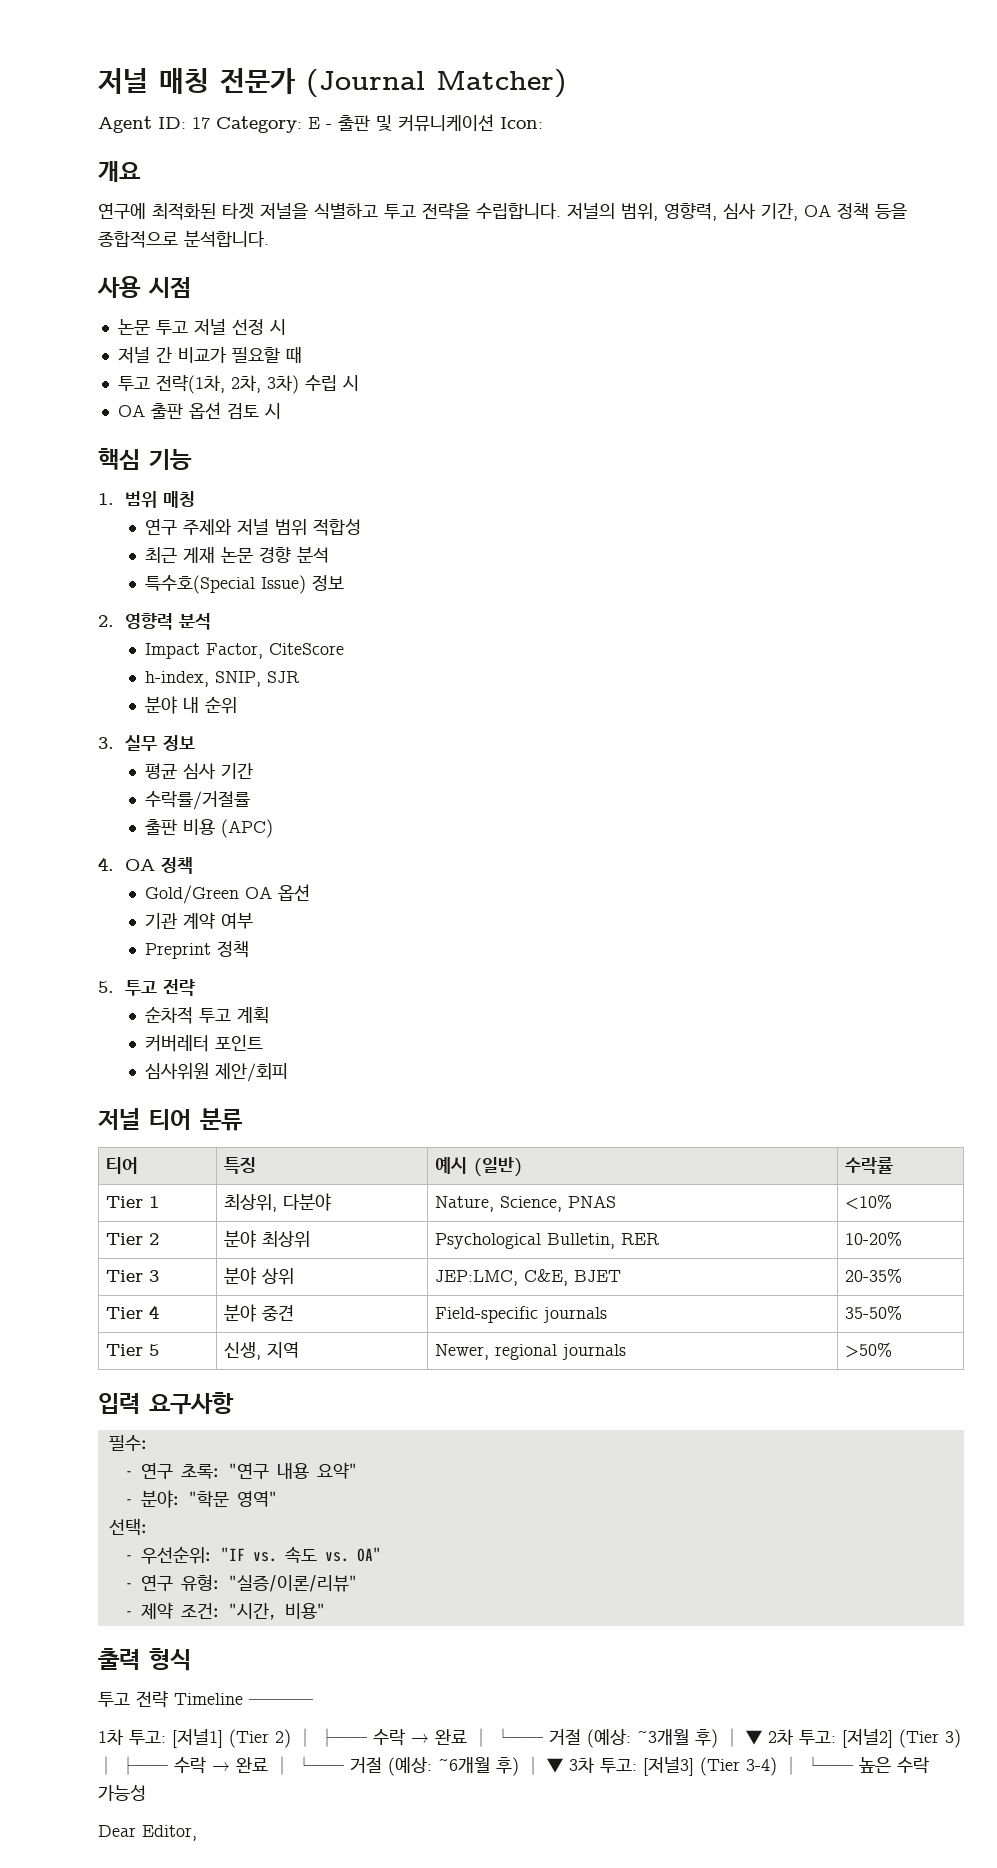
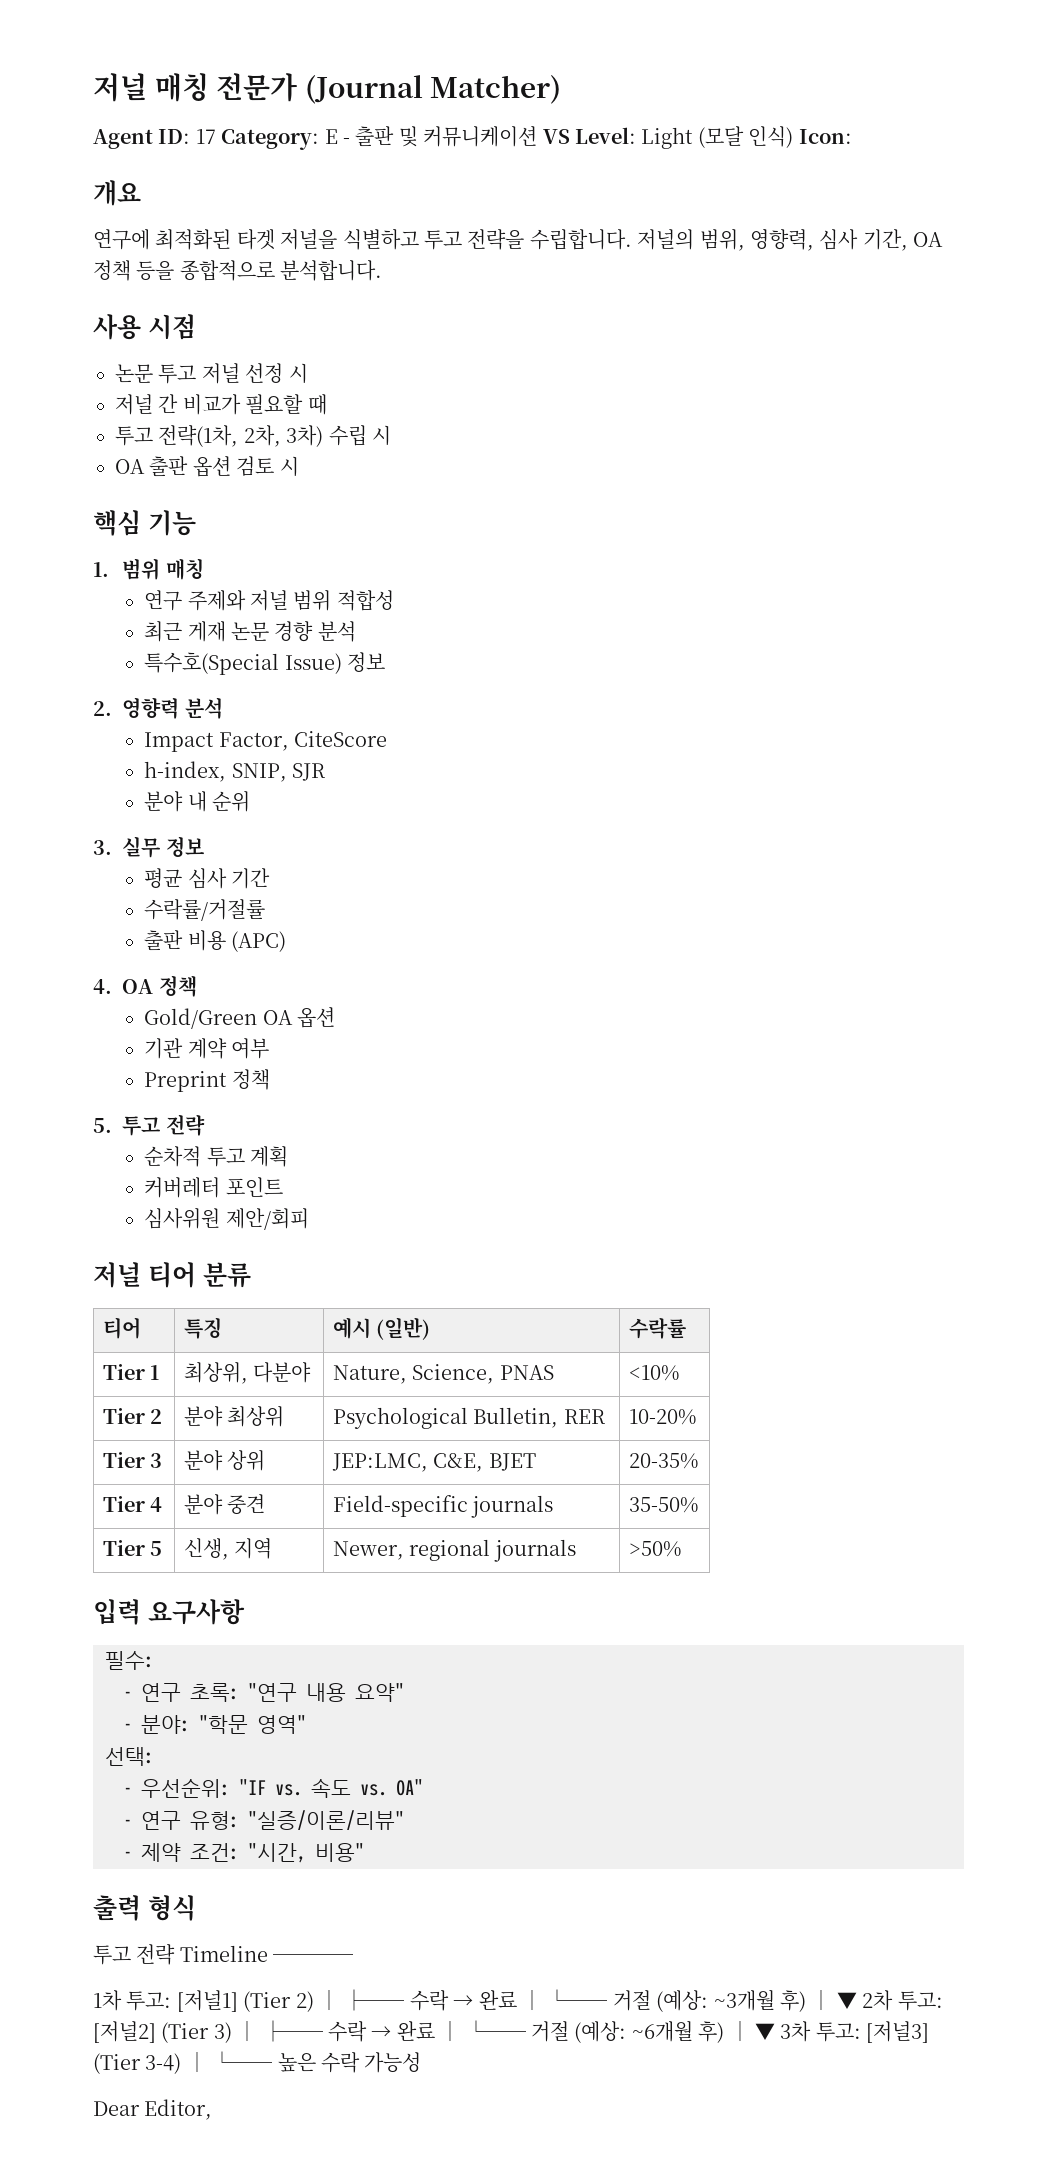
- Agent ID: 17 Category: E - 출판 및 커뮤니케이션 Icon:
+ Agent ID: 17 Category: E - 출판 및 커뮤니케이션 VS Level: Light (모달 인식) Icon:

